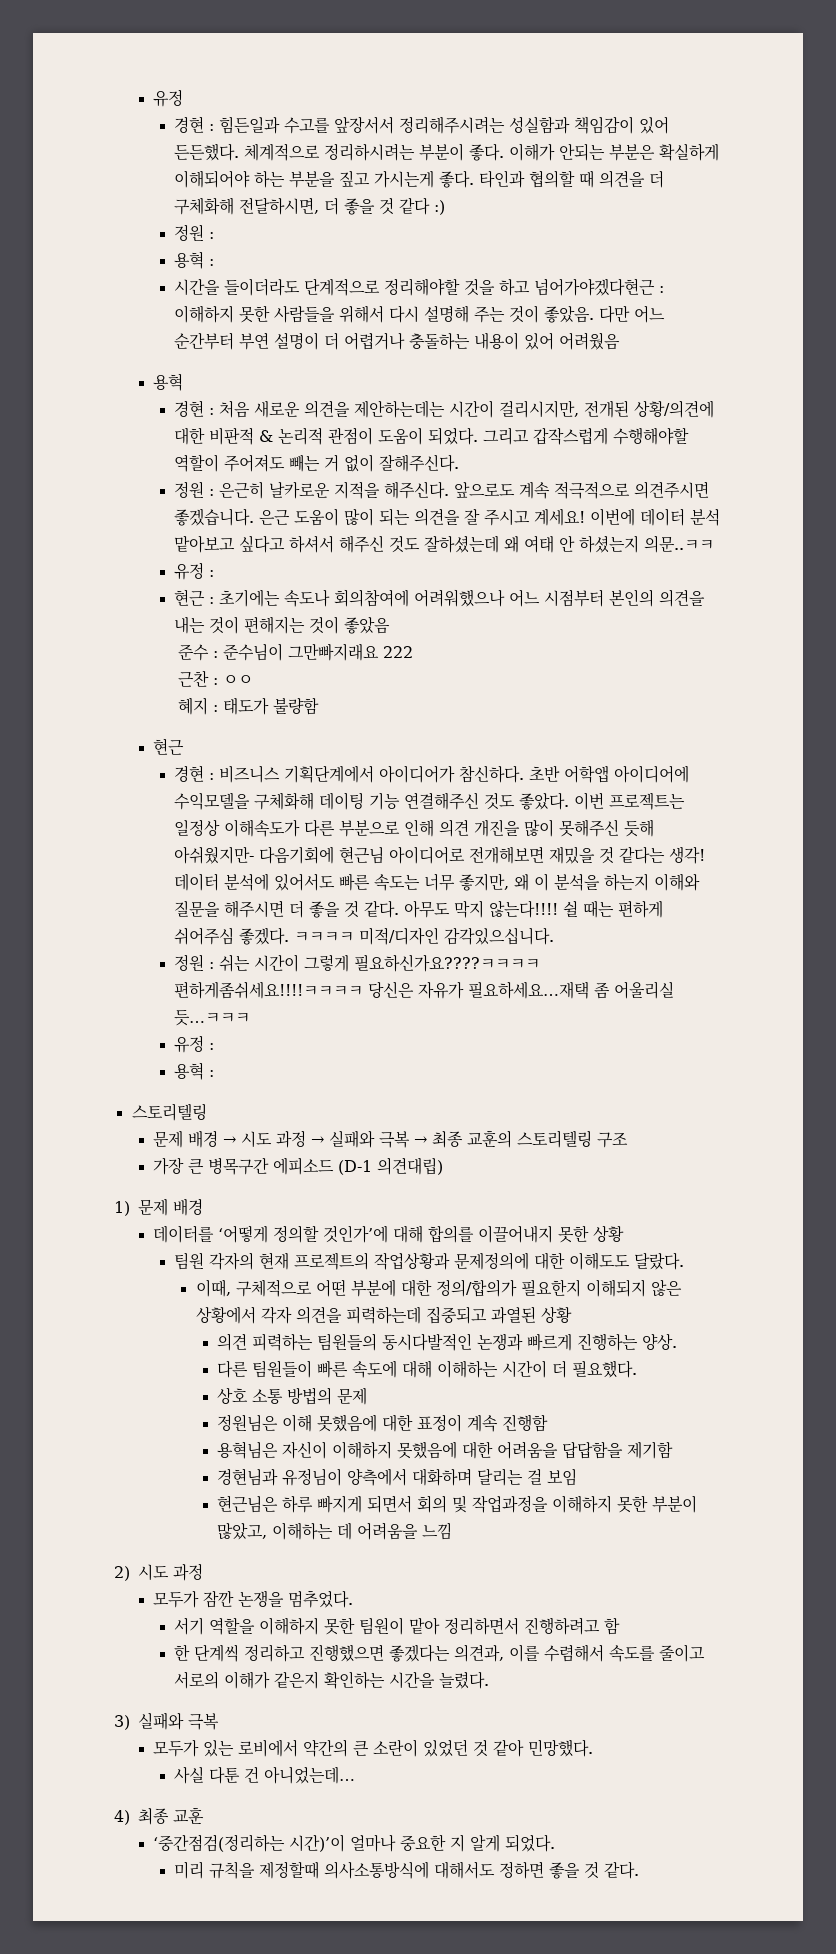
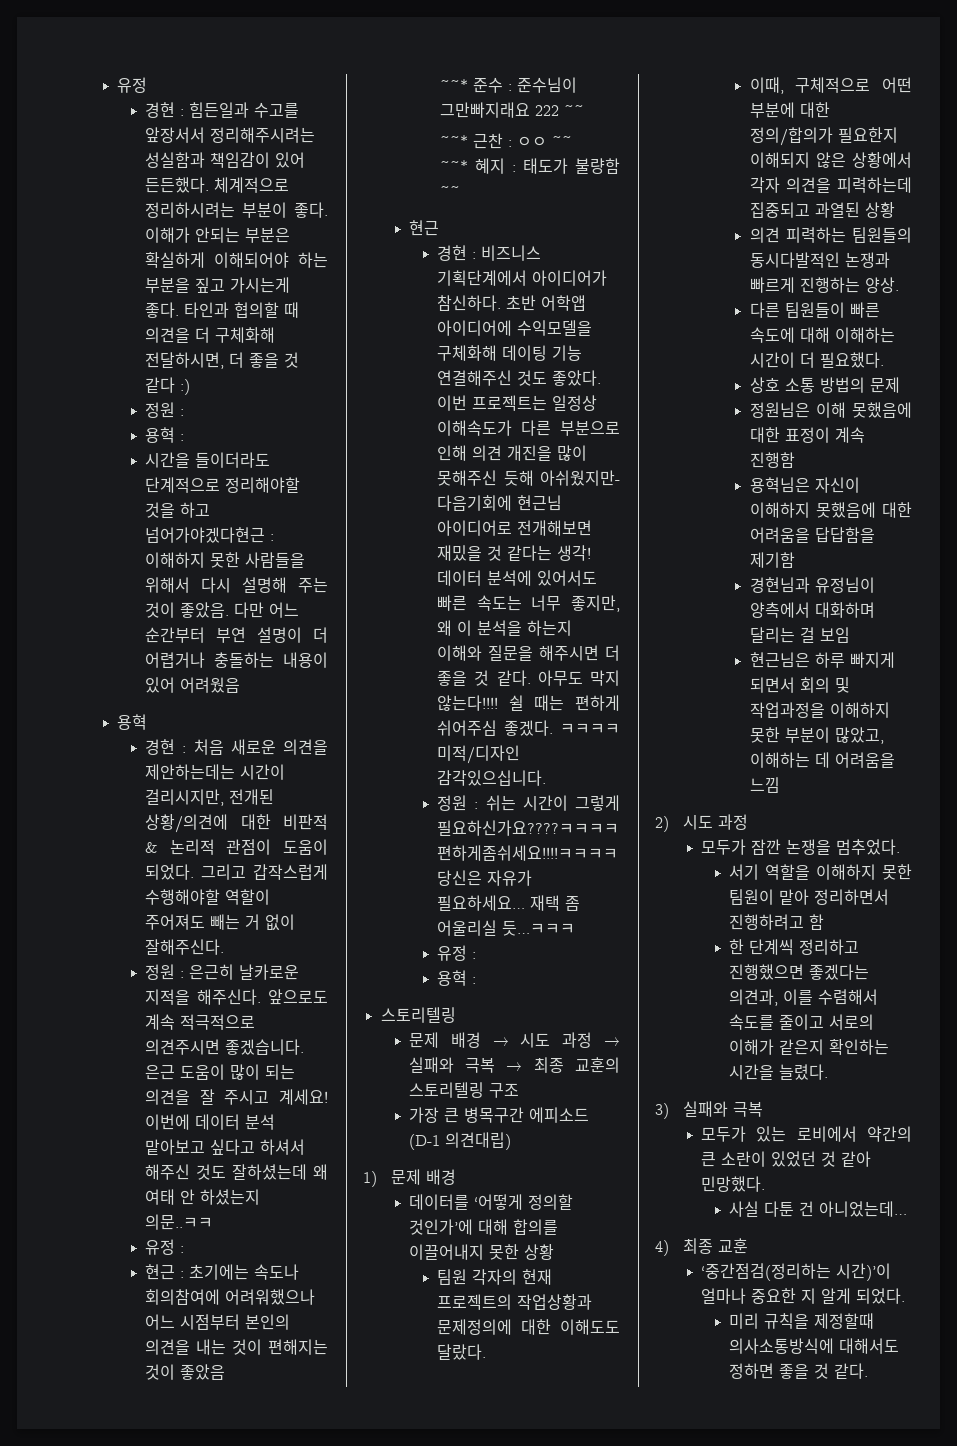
- 준수 : 준수님이 그만빠지래요 222
- 근찬 : ㅇㅇ
- 혜지 : 태도가 불량함
+ ~~* 준수 : 준수님이 그만빠지래요 222 ~~
+ ~~* 근찬 : ㅇㅇ ~~
+ ~~* 혜지 : 태도가 불량함 ~~
- 정원 : 쉬는 시간이 그렇게 필요하신가요????ㅋㅋㅋㅋ 편하게좀쉬세요!!!!ㅋㅋㅋㅋ 당신은 자유가 필요하세요…재택 좀 어울리실 듯…ㅋㅋㅋ
+ 정원 : 쉬는 시간이 그렇게 필요하신가요????ㅋㅋㅋㅋ 편하게좀쉬세요!!!!ㅋㅋㅋㅋ 당신은 자유가 필요하세요… 재택 좀 어울리실 듯…ㅋㅋㅋ

